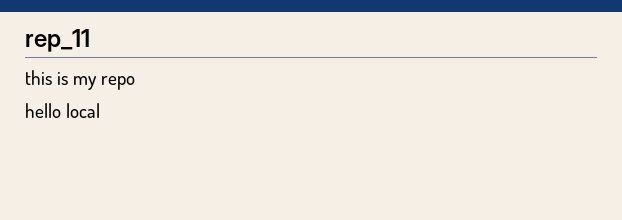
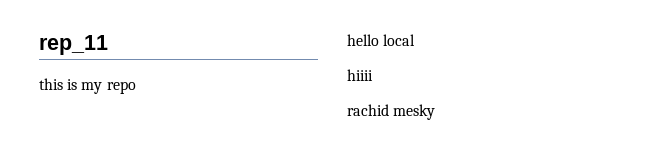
+ hiiii
+ rachid mesky

